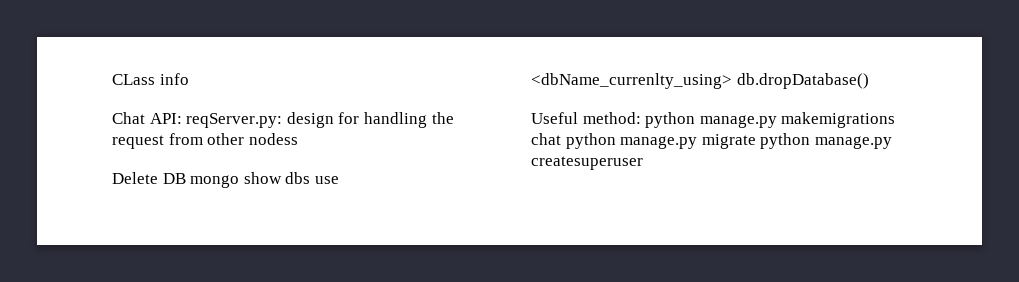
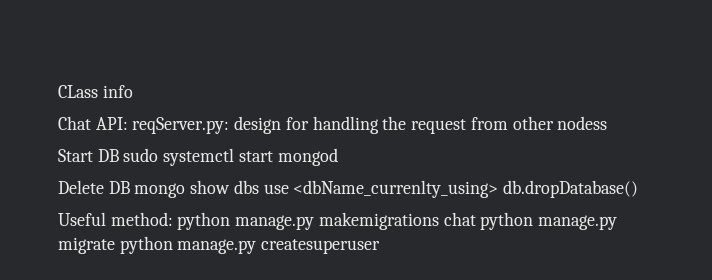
+ Start DB sudo systemctl start mongod

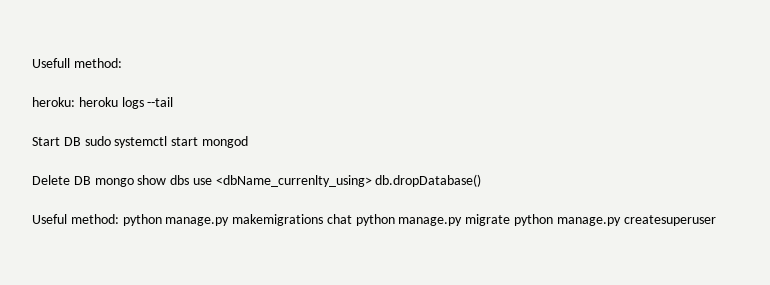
- CLass info
- Chat API: reqServer.py: design for handling the request from other nodess
+ Usefull method:
+ heroku: heroku logs --tail

